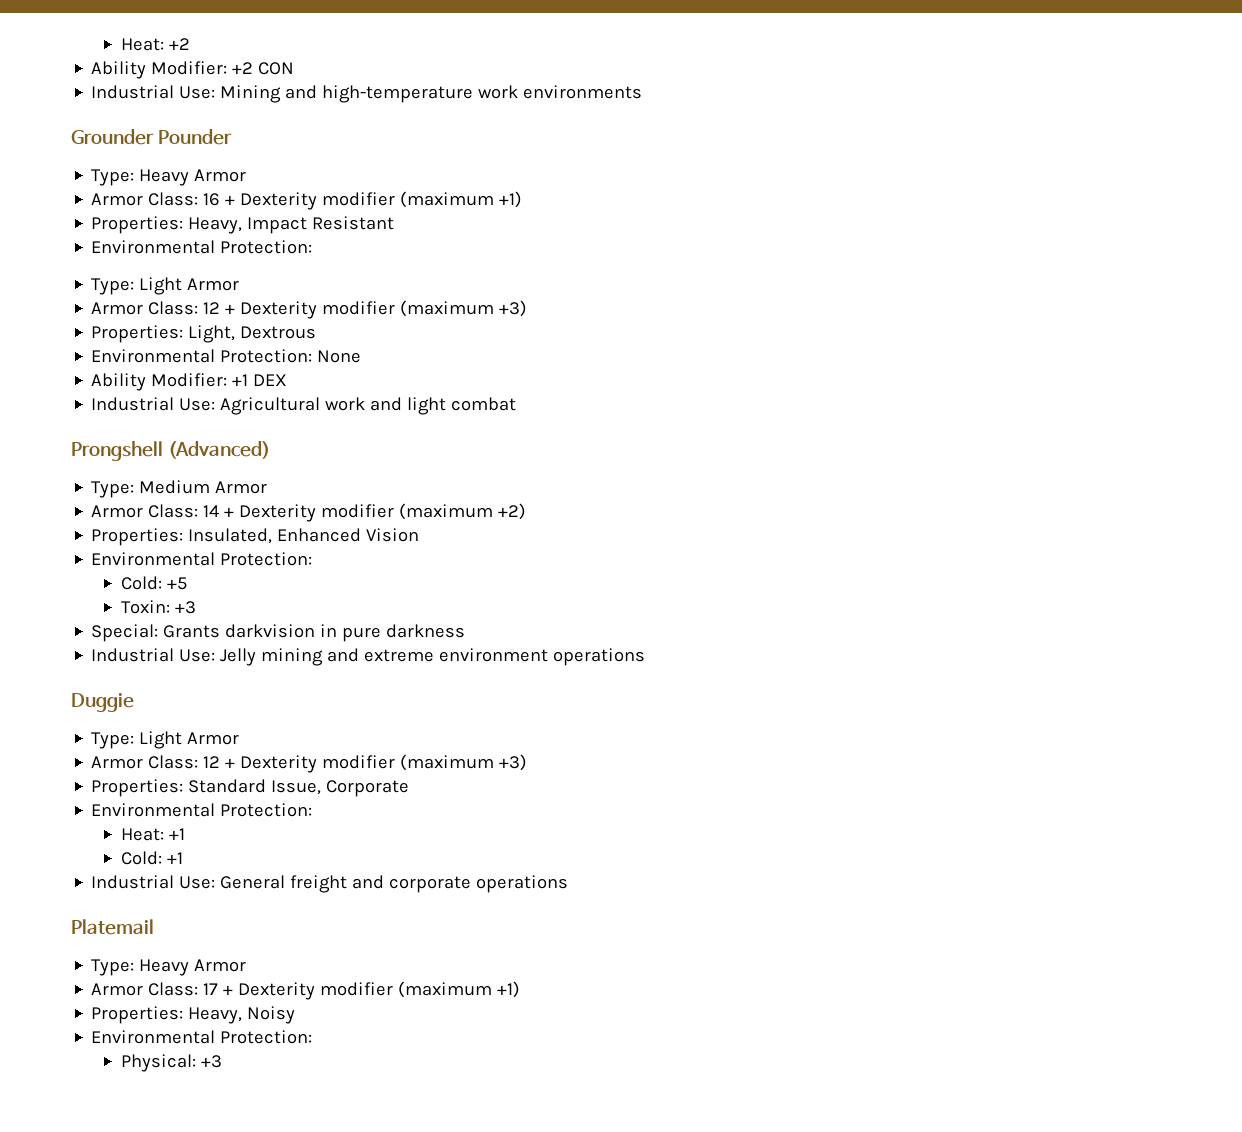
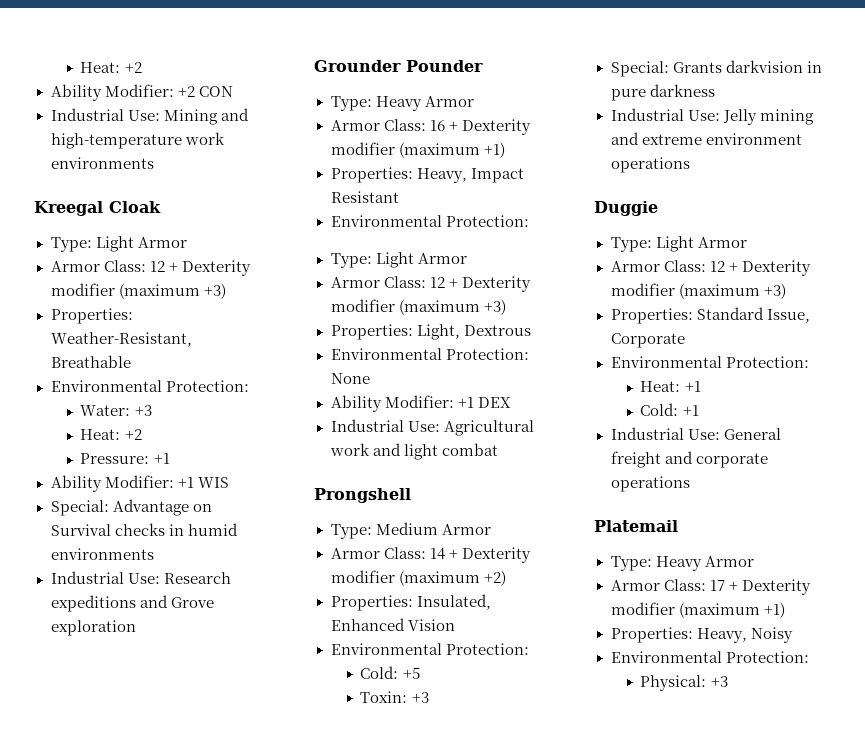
+ Kreegal Cloak
+ Type: Light Armor
+ Armor Class: 12 + Dexterity modifier (maximum +3)
+ Properties: Weather-Resistant, Breathable
+ Environmental Protection:
+ Water: +3
+ Heat: +2
+ Pressure: +1
+ Ability Modifier: +1 WIS
+ Special: Advantage on Survival checks in humid environments
+ Industrial Use: Research expeditions and Grove exploration
- Prongshell (Advanced)
+ Prongshell

